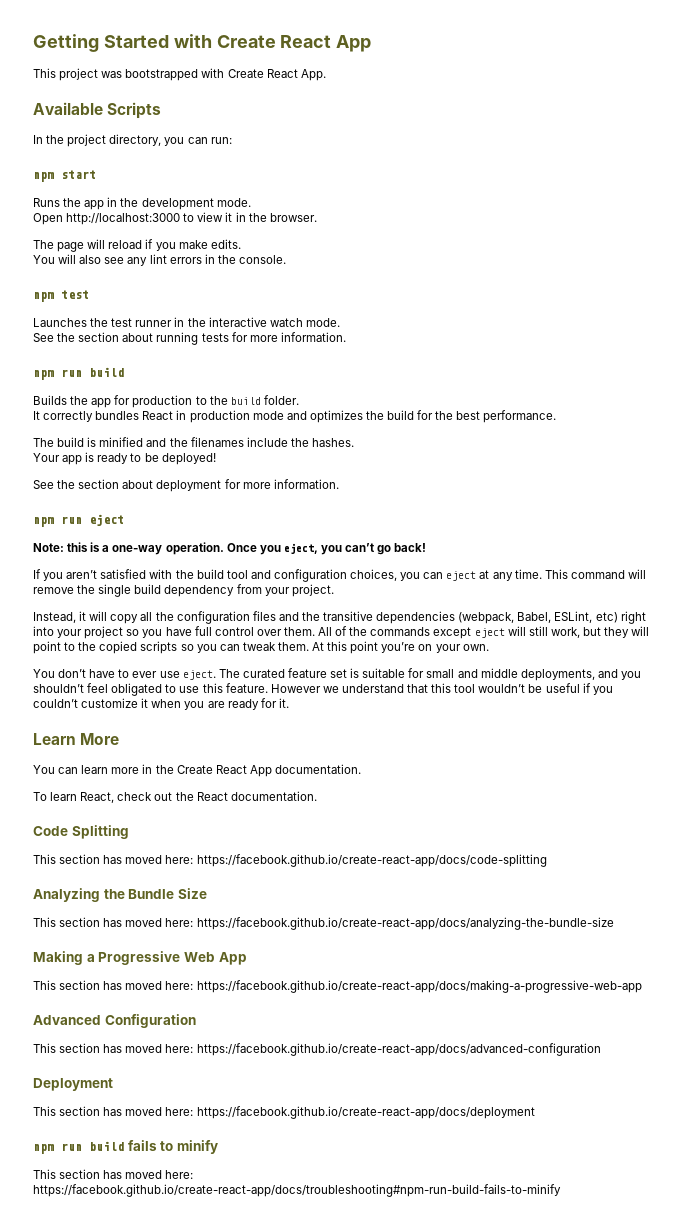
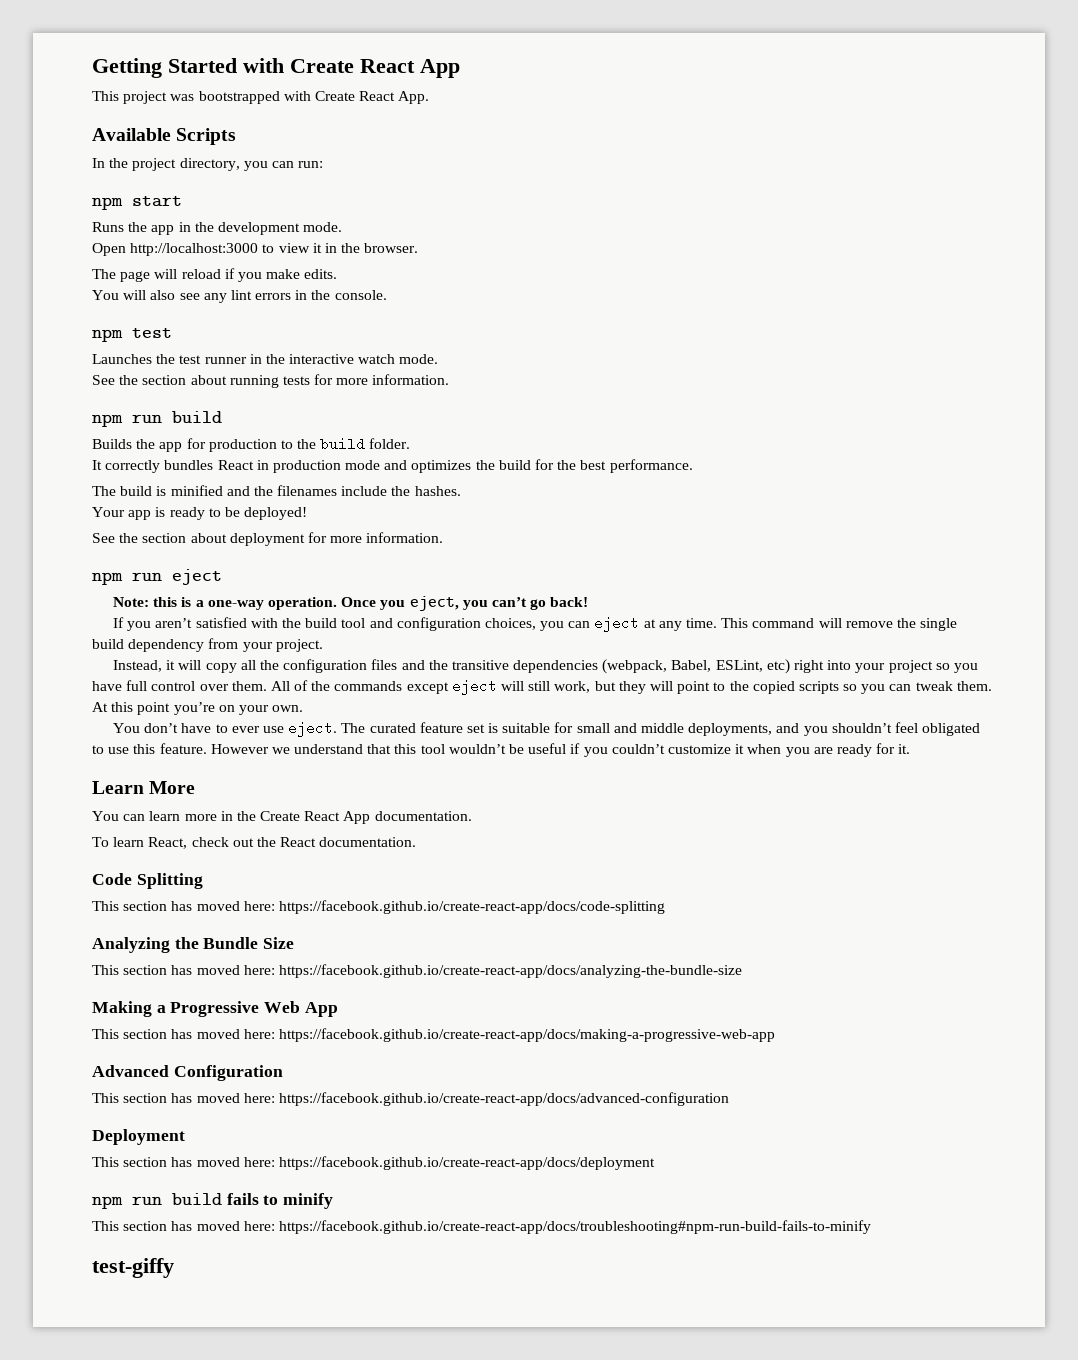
+ test-giffy

